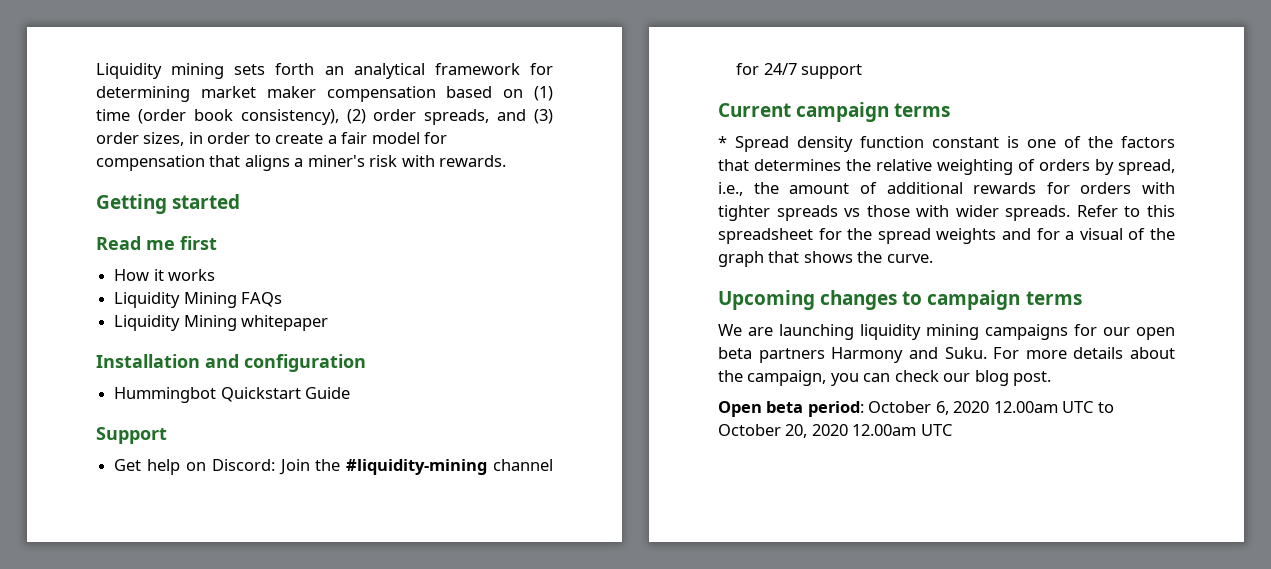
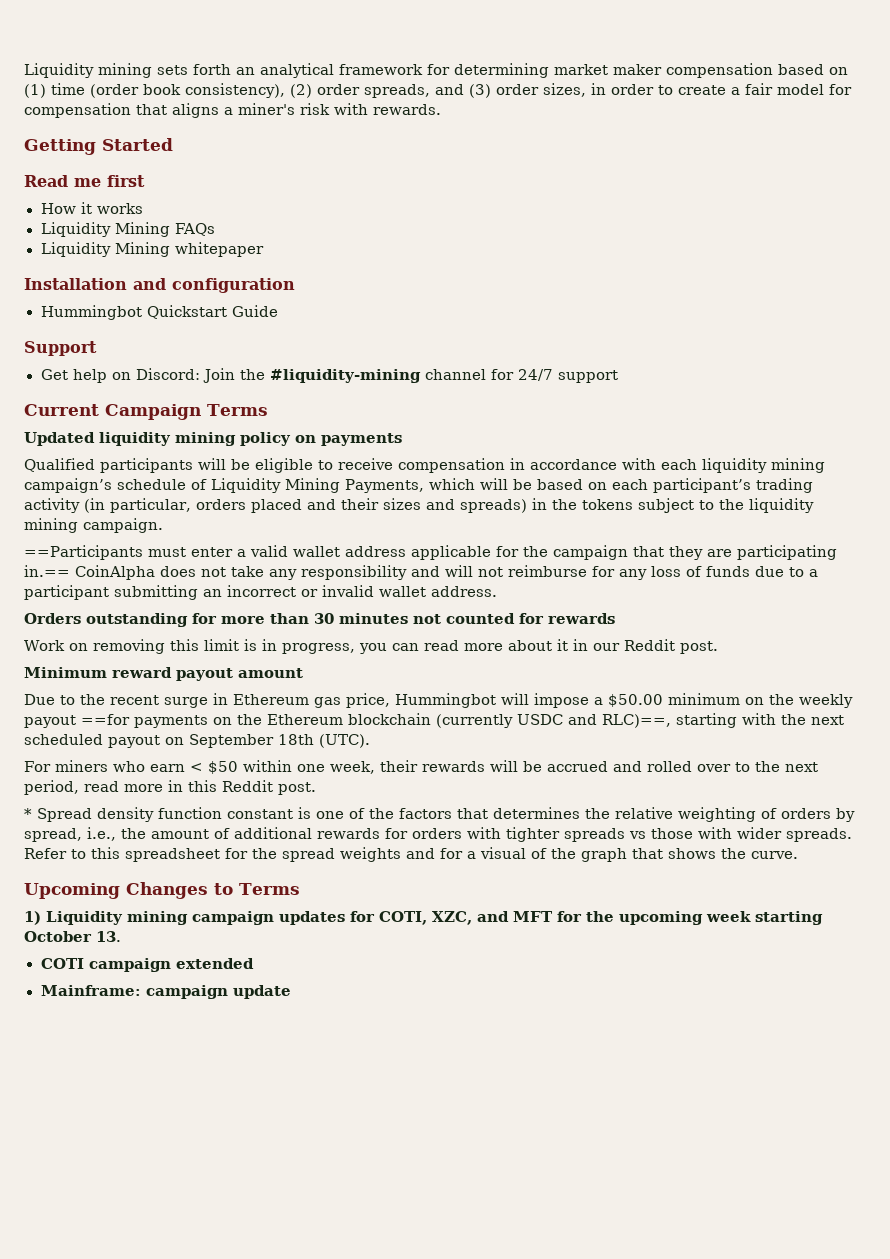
- Getting started
+ Getting Started
- Current campaign terms
+ Current Campaign Terms
+ Updated liquidity mining policy on payments
+ Qualified participants will be eligible to receive compensation in accordance with each liquidity mining campaign’s schedule of Liquidity Mining Payments, which will be based on each participant’s trading activity (in particular, orders placed and their sizes and spreads) in the tokens subject to the liquidity mining campaign.
+ ==Participants must enter a valid wallet address applicable for the campaign that they are participating in.== CoinAlpha does not take any responsibility and will not reimburse for any loss of funds due to a participant submitting an incorrect or invalid wallet address.
+ Orders outstanding for more than 30 minutes not counted for rewards
+ Work on removing this limit is in progress, you can read more about it in our Reddit post.
+ Minimum reward payout amount
+ Due to the recent surge in Ethereum gas price, Hummingbot will impose a $50.00 minimum on the weekly payout ==for payments on the Ethereum blockchain (currently USDC and RLC)==, starting with the next scheduled payout on September 18th (UTC).
+ For miners who earn < $50 within one week, their rewards will be accrued and rolled over to the next period, read more in this Reddit post.
- Upcoming changes to campaign terms
- We are launching liquidity mining campaigns for our open beta partners Harmony and Suku. For more details about the campaign, you can check our blog post.
- Open beta period: October 6, 2020 12.00am UTC to October 20, 2020 12.00am UTC
+ Upcoming Changes to Terms
+ 1) Liquidity mining campaign updates for COTI, XZC, and MFT for the upcoming week starting October 13.
+ COTI campaign extended
+ Mainframe: campaign update

